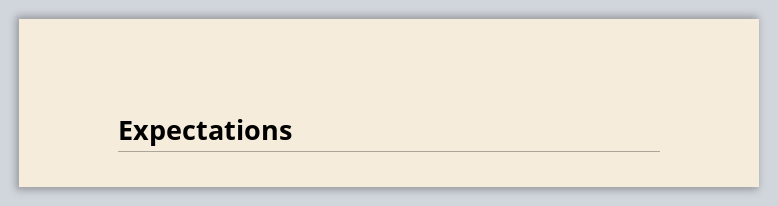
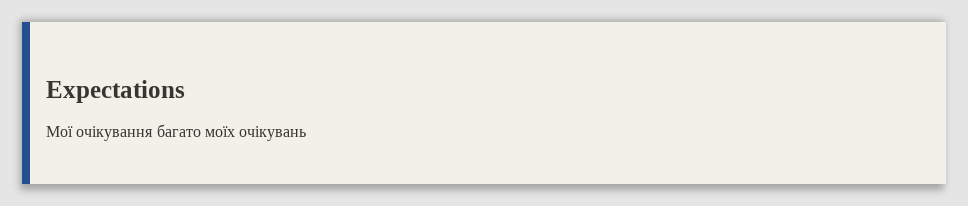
+ Мої очікування багато моїх очікувань

